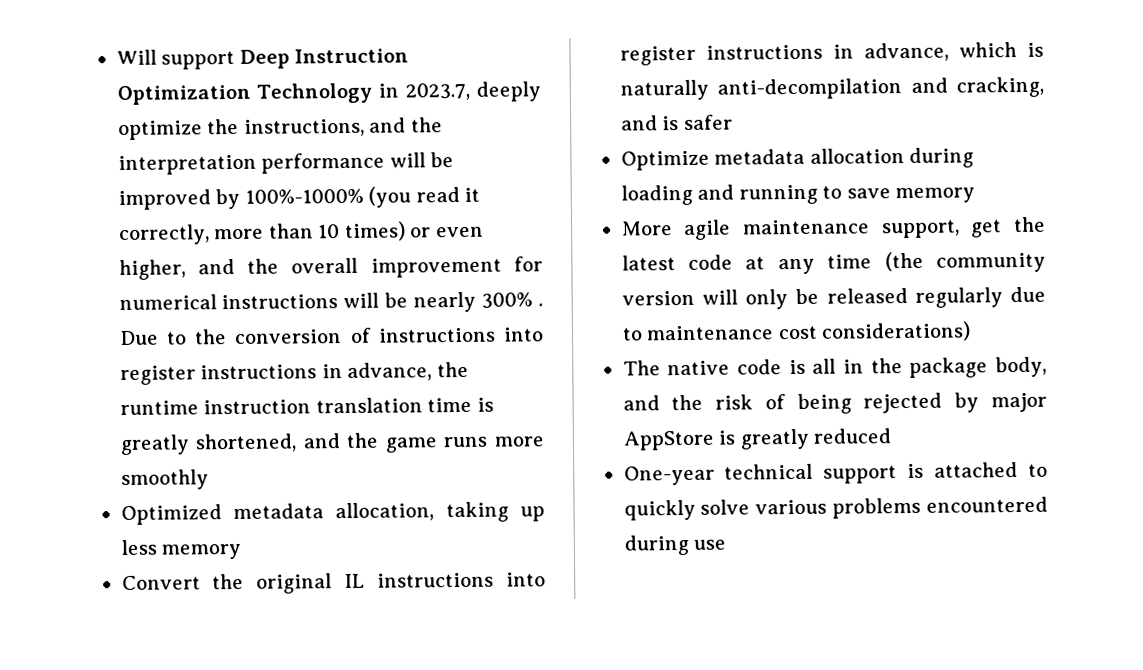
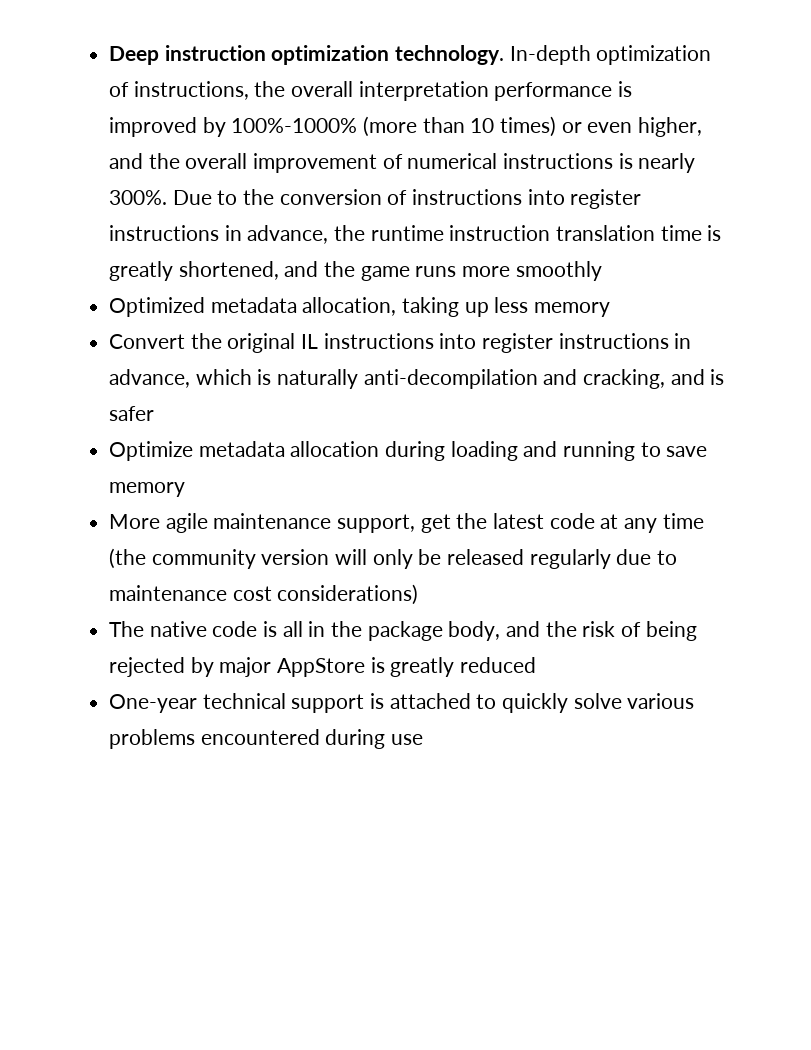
- Will support Deep Instruction Optimization Technology in 2023.7, deeply optimize the instructions, and the interpretation performance will be improved by 100%-1000% (you read it correctly, more than 10 times) or even higher, and the overall improvement for numerical instructions will be nearly 300% .
+ Deep instruction optimization technology. In-depth optimization of instructions, the overall interpretation performance is improved by 100%-1000% (more than 10 times) or even higher, and the overall improvement of numerical instructions is nearly 300%.

